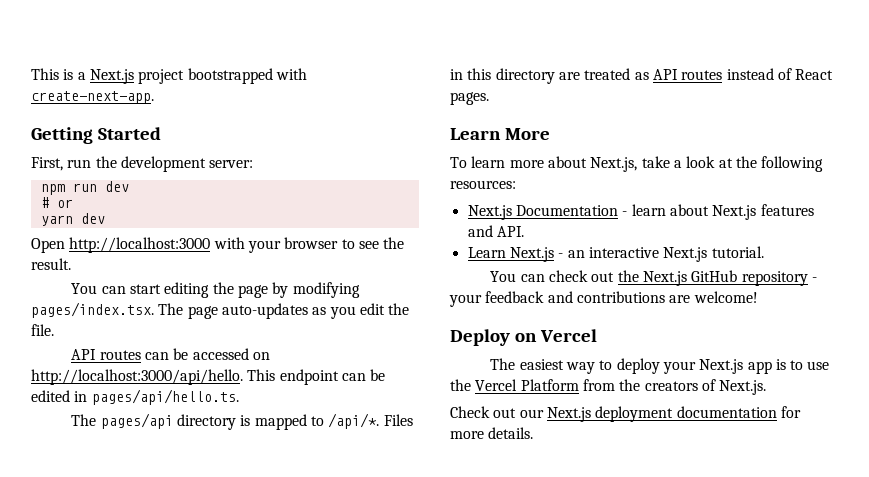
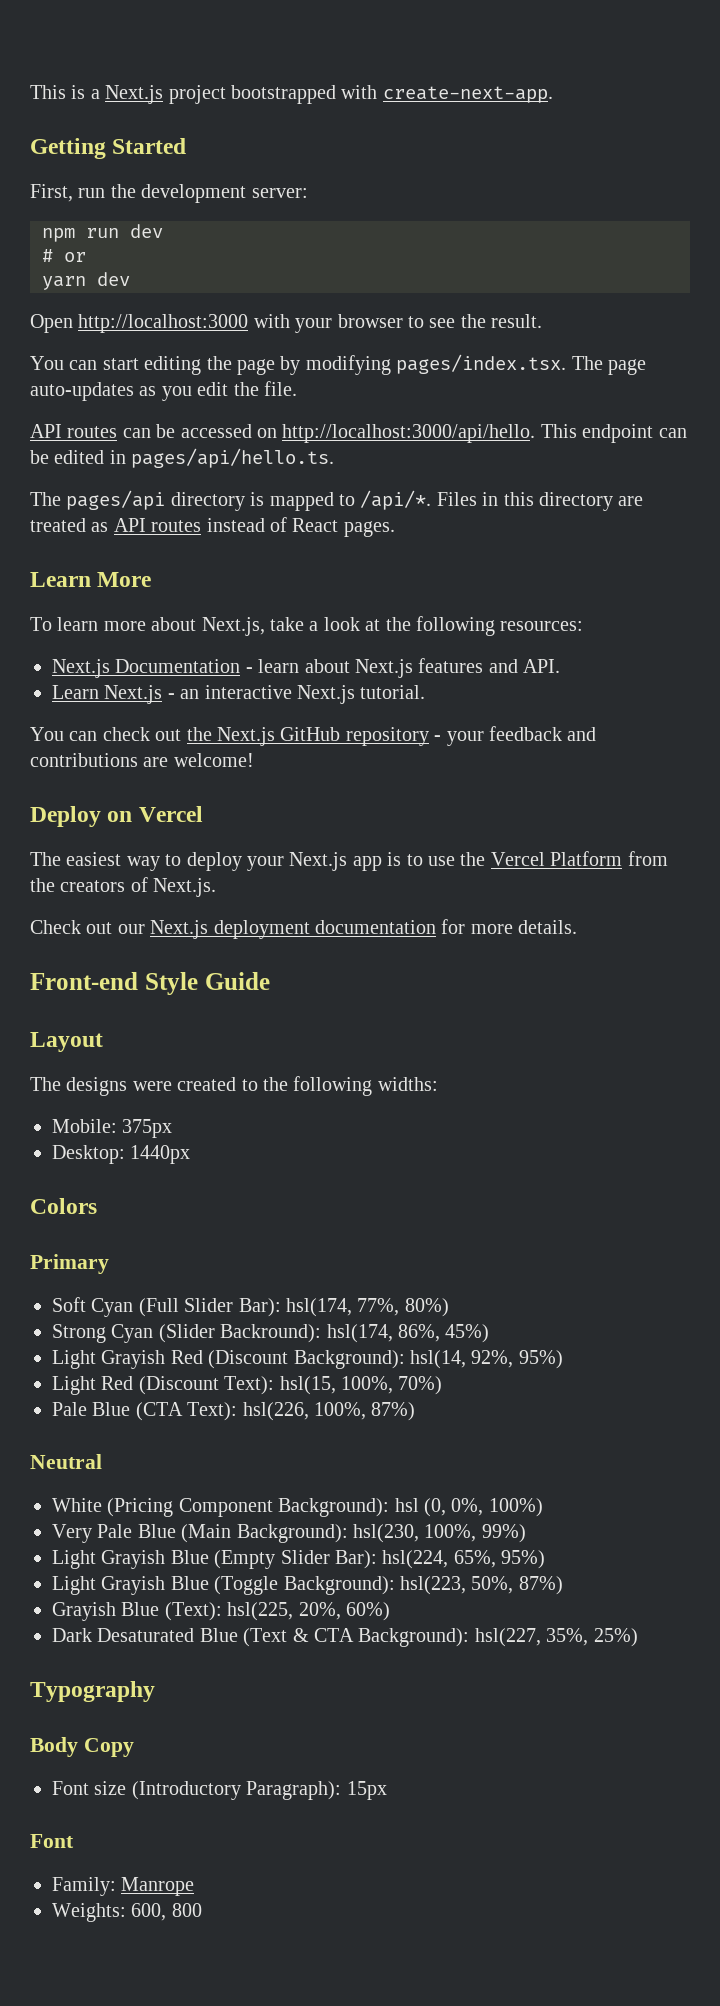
+ Front-end Style Guide
+ Layout
+ The designs were created to the following widths:
+ Mobile: 375px
+ Desktop: 1440px
+ Colors
+ Primary
+ Soft Cyan (Full Slider Bar): hsl(174, 77%, 80%)
+ Strong Cyan (Slider Backround): hsl(174, 86%, 45%)
+ Light Grayish Red (Discount Background): hsl(14, 92%, 95%)
+ Light Red (Discount Text): hsl(15, 100%, 70%)
+ Pale Blue (CTA Text): hsl(226, 100%, 87%)
+ Neutral
+ White (Pricing Component Background): hsl (0, 0%, 100%)
+ Very Pale Blue (Main Background): hsl(230, 100%, 99%)
+ Light Grayish Blue (Empty Slider Bar): hsl(224, 65%, 95%)
+ Light Grayish Blue (Toggle Background): hsl(223, 50%, 87%)
+ Grayish Blue (Text): hsl(225, 20%, 60%)
+ Dark Desaturated Blue (Text & CTA Background): hsl(227, 35%, 25%)
+ Typography
+ Body Copy
+ Font size (Introductory Paragraph): 15px
+ Font
+ Family: Manrope
+ Weights: 600, 800

